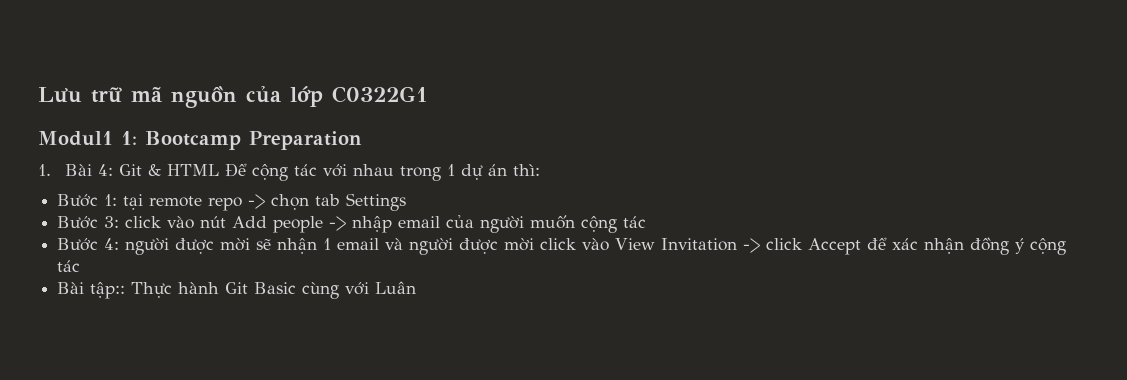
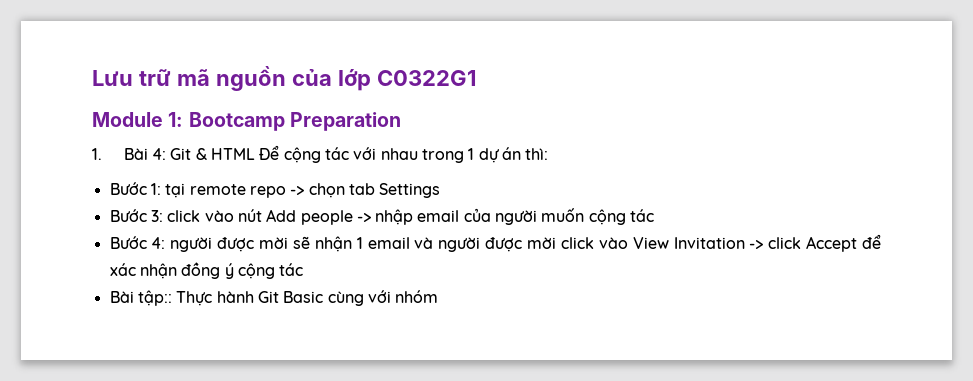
- Modul1 1: Bootcamp Preparation
+ Module 1: Bootcamp Preparation
- Bài tập:: Thực hành Git Basic cùng với Luân
+ Bài tập:: Thực hành Git Basic cùng với nhóm

